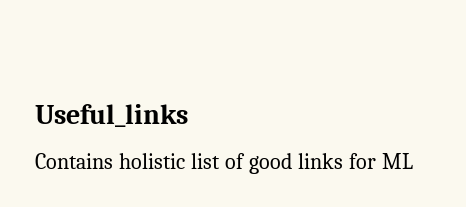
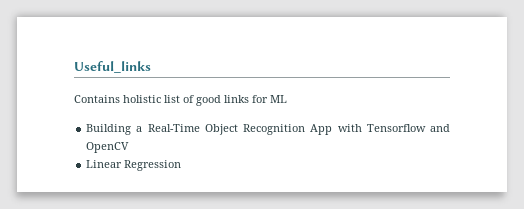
+ Building a Real-Time Object Recognition App with Tensorflow and OpenCV
+ Linear Regression

